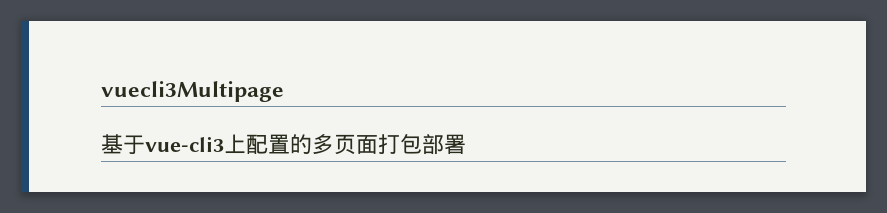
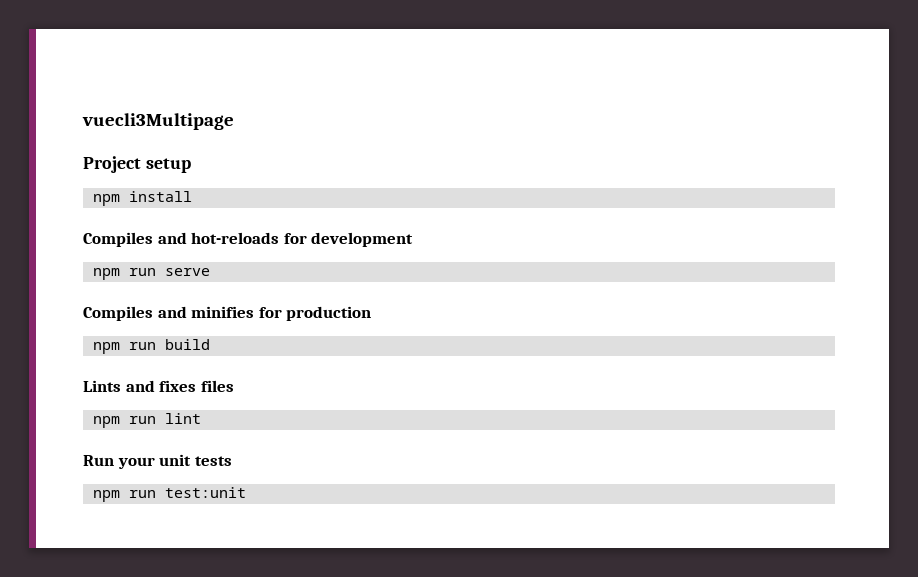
- 基于vue-cli3上配置的多页面打包部署
+ Project setup
+ npm install
+ Compiles and hot-reloads for development
+ npm run serve
+ Compiles and minifies for production
+ npm run build
+ Lints and fixes files
+ npm run lint
+ Run your unit tests
+ npm run test:unit

